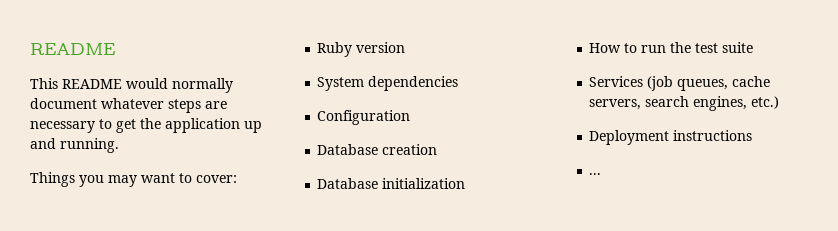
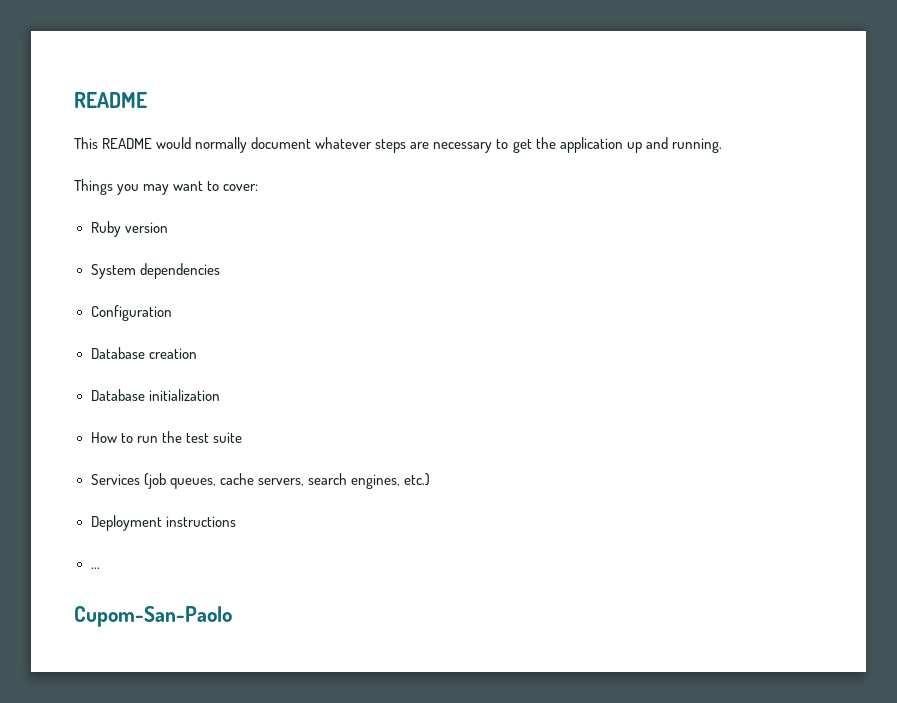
+ Cupom-San-Paolo

